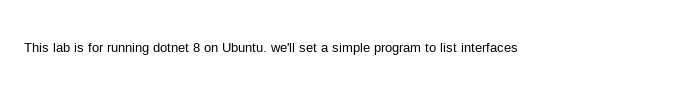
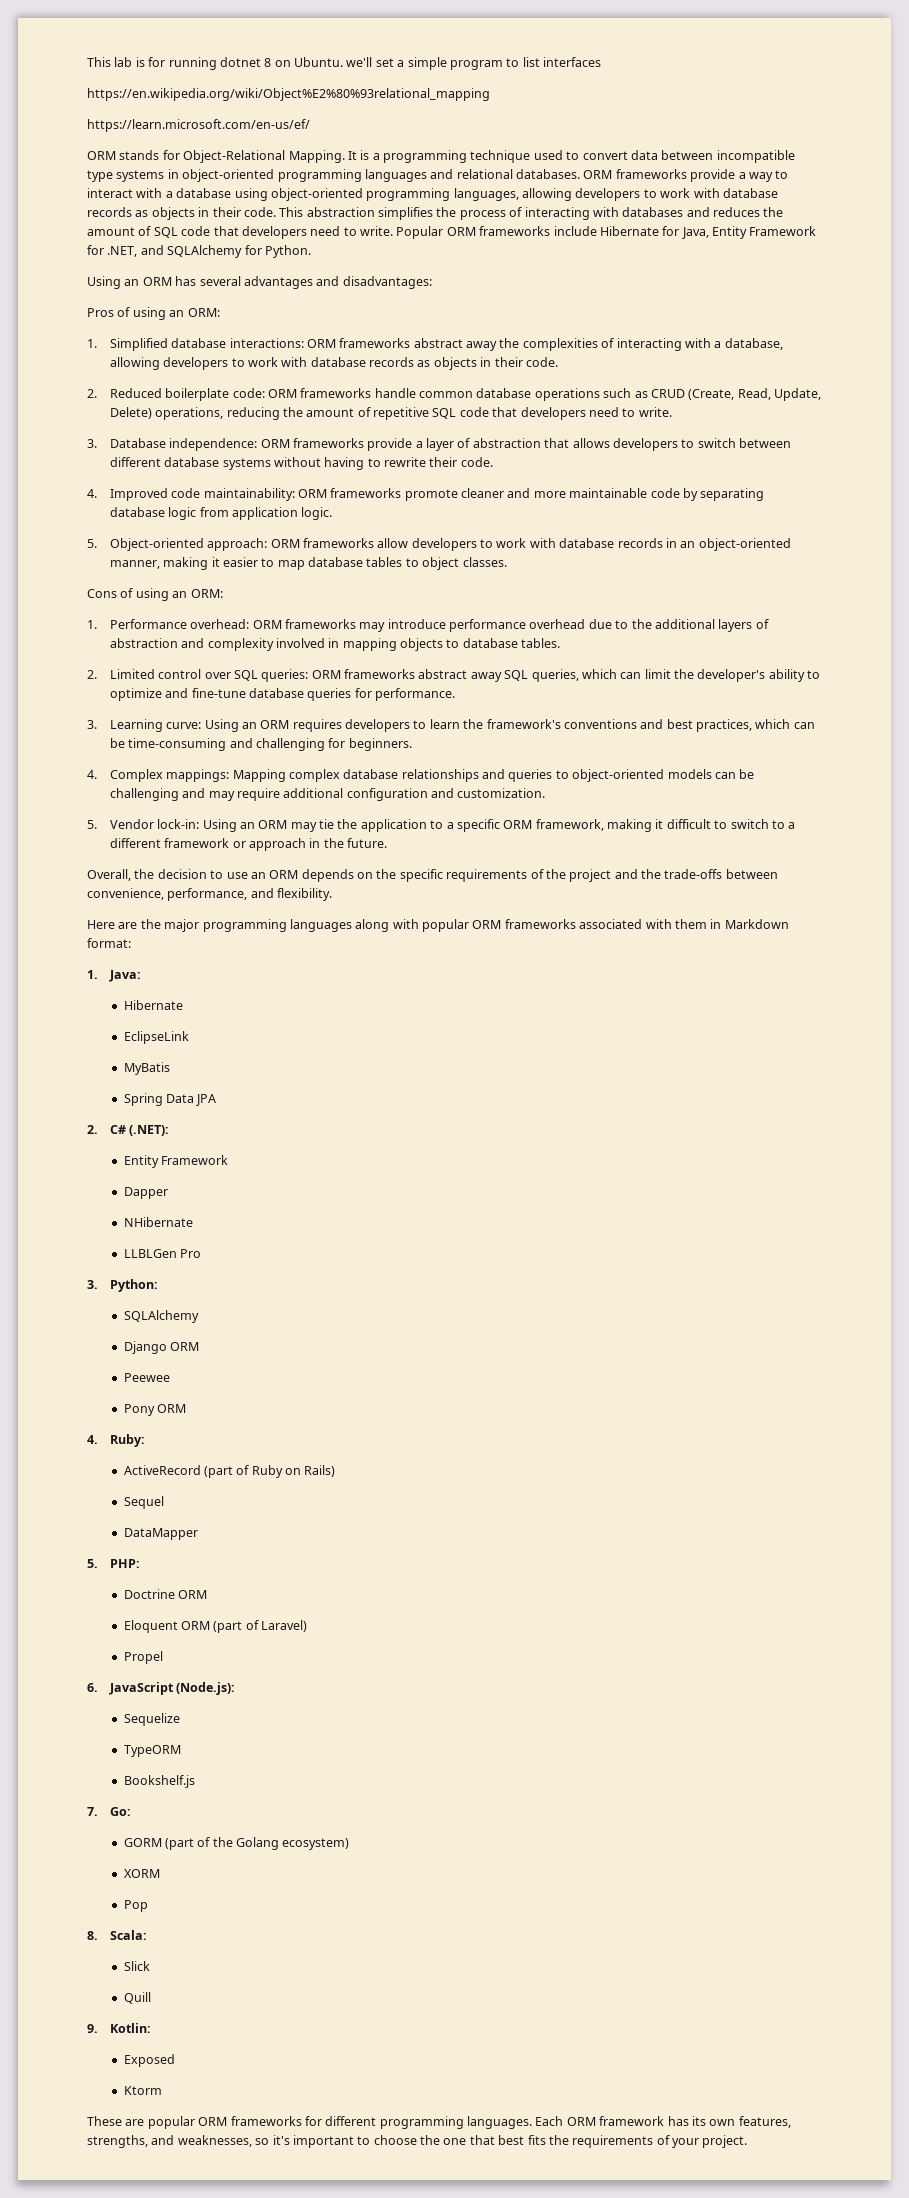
+ https://en.wikipedia.org/wiki/Object%E2%80%93relational_mapping
+ https://learn.microsoft.com/en-us/ef/
+ ORM stands for Object-Relational Mapping. It is a programming technique used to convert data between incompatible type systems in object-oriented programming languages and relational databases. ORM frameworks provide a way to interact with a database using object-oriented programming languages, allowing developers to work with database records as objects in their code. This abstraction simplifies the process of interacting with databases and reduces the amount of SQL code that developers need to write. Popular ORM frameworks include Hibernate for Java, Entity Framework for .NET, and SQLAlchemy for Python.
+ Using an ORM has several advantages and disadvantages:
+ Pros of using an ORM:
+ 1. Simplified database interactions: ORM frameworks abstract away the complexities of interacting with a database, allowing developers to work with database records as objects in their code.
+ 2. Reduced boilerplate code: ORM frameworks handle common database operations such as CRUD (Create, Read, Update, Delete) operations, reducing the amount of repetitive SQL code that developers need to write.
+ 3. Database independence: ORM frameworks provide a layer of abstraction that allows developers to switch between different database systems without having to rewrite their code.
+ 4. Improved code maintainability: ORM frameworks promote cleaner and more maintainable code by separating database logic from application logic.
+ 5. Object-oriented approach: ORM frameworks allow developers to work with database records in an object-oriented manner, making it easier to map database tables to object classes.
+ Cons of using an ORM:
+ 1. Performance overhead: ORM frameworks may introduce performance overhead due to the additional layers of abstraction and complexity involved in mapping objects to database tables.
+ 2. Limited control over SQL queries: ORM frameworks abstract away SQL queries, which can limit the developer's ability to optimize and fine-tune database queries for performance.
+ 3. Learning curve: Using an ORM requires developers to learn the framework's conventions and best practices, which can be time-consuming and challenging for beginners.
+ 4. Complex mappings: Mapping complex database relationships and queries to object-oriented models can be challenging and may require additional configuration and customization.
+ 5. Vendor lock-in: Using an ORM may tie the application to a specific ORM framework, making it difficult to switch to a different framework or approach in the future.
+ Overall, the decision to use an ORM depends on the specific requirements of the project and the trade-offs between convenience, performance, and flexibility.
+ Here are the major programming languages along with popular ORM frameworks associated with them in Markdown format:
+ 1. Java:
+ Hibernate
+ EclipseLink
+ MyBatis
+ Spring Data JPA
+ 2. C# (.NET):
+ Entity Framework
+ Dapper
+ NHibernate
+ LLBLGen Pro
+ 3. Python:
+ SQLAlchemy
+ Django ORM
+ Peewee
+ Pony ORM
+ 4. Ruby:
+ ActiveRecord (part of Ruby on Rails)
+ Sequel
+ DataMapper
+ 5. PHP:
+ Doctrine ORM
+ Eloquent ORM (part of Laravel)
+ Propel
+ 6. JavaScript (Node.js):
+ Sequelize
+ TypeORM
+ Bookshelf.js
+ 7. Go:
+ GORM (part of the Golang ecosystem)
+ XORM
+ Pop
+ 8. Scala:
+ Slick
+ Quill
+ 9. Kotlin:
+ Exposed
+ Ktorm
+ These are popular ORM frameworks for different programming languages. Each ORM framework has its own features, strengths, and weaknesses, so it's important to choose the one that best fits the requirements of your project.

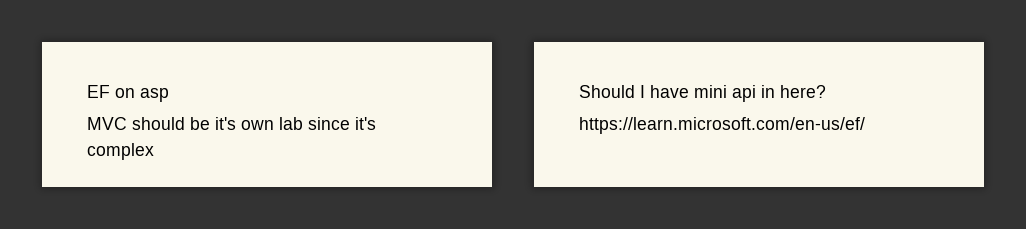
- This lab is for running dotnet 8 on Ubuntu. we'll set a simple program to list interfaces
- https://en.wikipedia.org/wiki/Object%E2%80%93relational_mapping
+ EF on asp
+ MVC should be it's own lab since it's complex
+ Should I have mini api in here?
  https://learn.microsoft.com/en-us/ef/
- ORM stands for Object-Relational Mapping. It is a programming technique used to convert data between incompatible type systems in object-oriented programming languages and relational databases. ORM frameworks provide a way to interact with a database using object-oriented programming languages, allowing developers to work with database records as objects in their code. This abstraction simplifies the process of interacting with databases and reduces the amount of SQL code that developers need to write. Popular ORM frameworks include Hibernate for Java, Entity Framework for .NET, and SQLAlchemy for Python.
- Using an ORM has several advantages and disadvantages:
- Pros of using an ORM:
- 1. Simplified database interactions: ORM frameworks abstract away the complexities of interacting with a database, allowing developers to work with database records as objects in their code.
- 2. Reduced boilerplate code: ORM frameworks handle common database operations such as CRUD (Create, Read, Update, Delete) operations, reducing the amount of repetitive SQL code that developers need to write.
- 3. Database independence: ORM frameworks provide a layer of abstraction that allows developers to switch between different database systems without having to rewrite their code.
- 4. Improved code maintainability: ORM frameworks promote cleaner and more maintainable code by separating database logic from application logic.
- 5. Object-oriented approach: ORM frameworks allow developers to work with database records in an object-oriented manner, making it easier to map database tables to object classes.
- Cons of using an ORM:
- 1. Performance overhead: ORM frameworks may introduce performance overhead due to the additional layers of abstraction and complexity involved in mapping objects to database tables.
- 2. Limited control over SQL queries: ORM frameworks abstract away SQL queries, which can limit the developer's ability to optimize and fine-tune database queries for performance.
- 3. Learning curve: Using an ORM requires developers to learn the framework's conventions and best practices, which can be time-consuming and challenging for beginners.
- 4. Complex mappings: Mapping complex database relationships and queries to object-oriented models can be challenging and may require additional configuration and customization.
- 5. Vendor lock-in: Using an ORM may tie the application to a specific ORM framework, making it difficult to switch to a different framework or approach in the future.
- Overall, the decision to use an ORM depends on the specific requirements of the project and the trade-offs between convenience, performance, and flexibility.
- Here are the major programming languages along with popular ORM frameworks associated with them in Markdown format:
- 1. Java:
- Hibernate
- EclipseLink
- MyBatis
- Spring Data JPA
- 2. C# (.NET):
- Entity Framework
- Dapper
- NHibernate
- LLBLGen Pro
- 3. Python:
- SQLAlchemy
- Django ORM
- Peewee
- Pony ORM
- 4. Ruby:
- ActiveRecord (part of Ruby on Rails)
- Sequel
- DataMapper
- 5. PHP:
- Doctrine ORM
- Eloquent ORM (part of Laravel)
- Propel
- 6. JavaScript (Node.js):
- Sequelize
- TypeORM
- Bookshelf.js
- 7. Go:
- GORM (part of the Golang ecosystem)
- XORM
- Pop
- 8. Scala:
- Slick
- Quill
- 9. Kotlin:
- Exposed
- Ktorm
- These are popular ORM frameworks for different programming languages. Each ORM framework has its own features, strengths, and weaknesses, so it's important to choose the one that best fits the requirements of your project.

